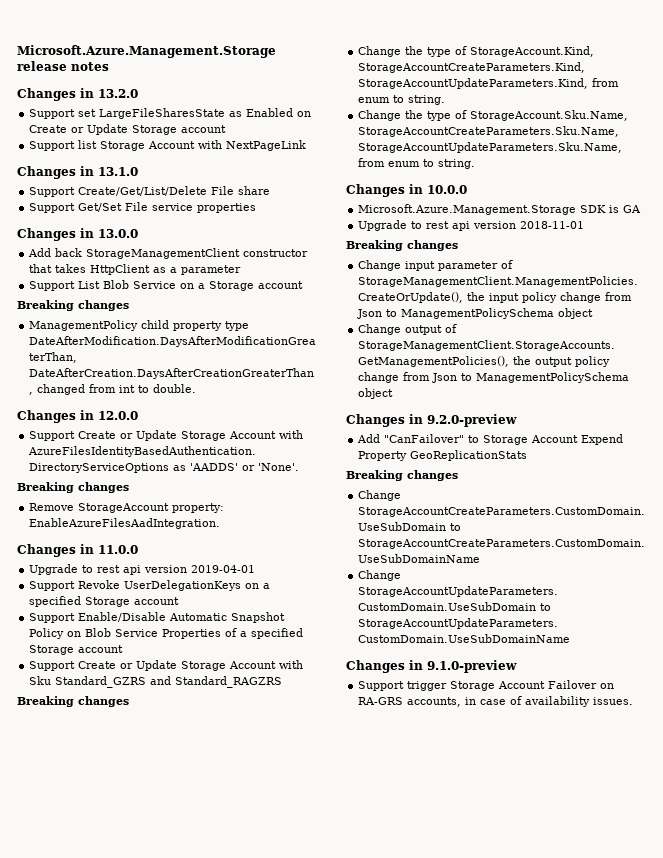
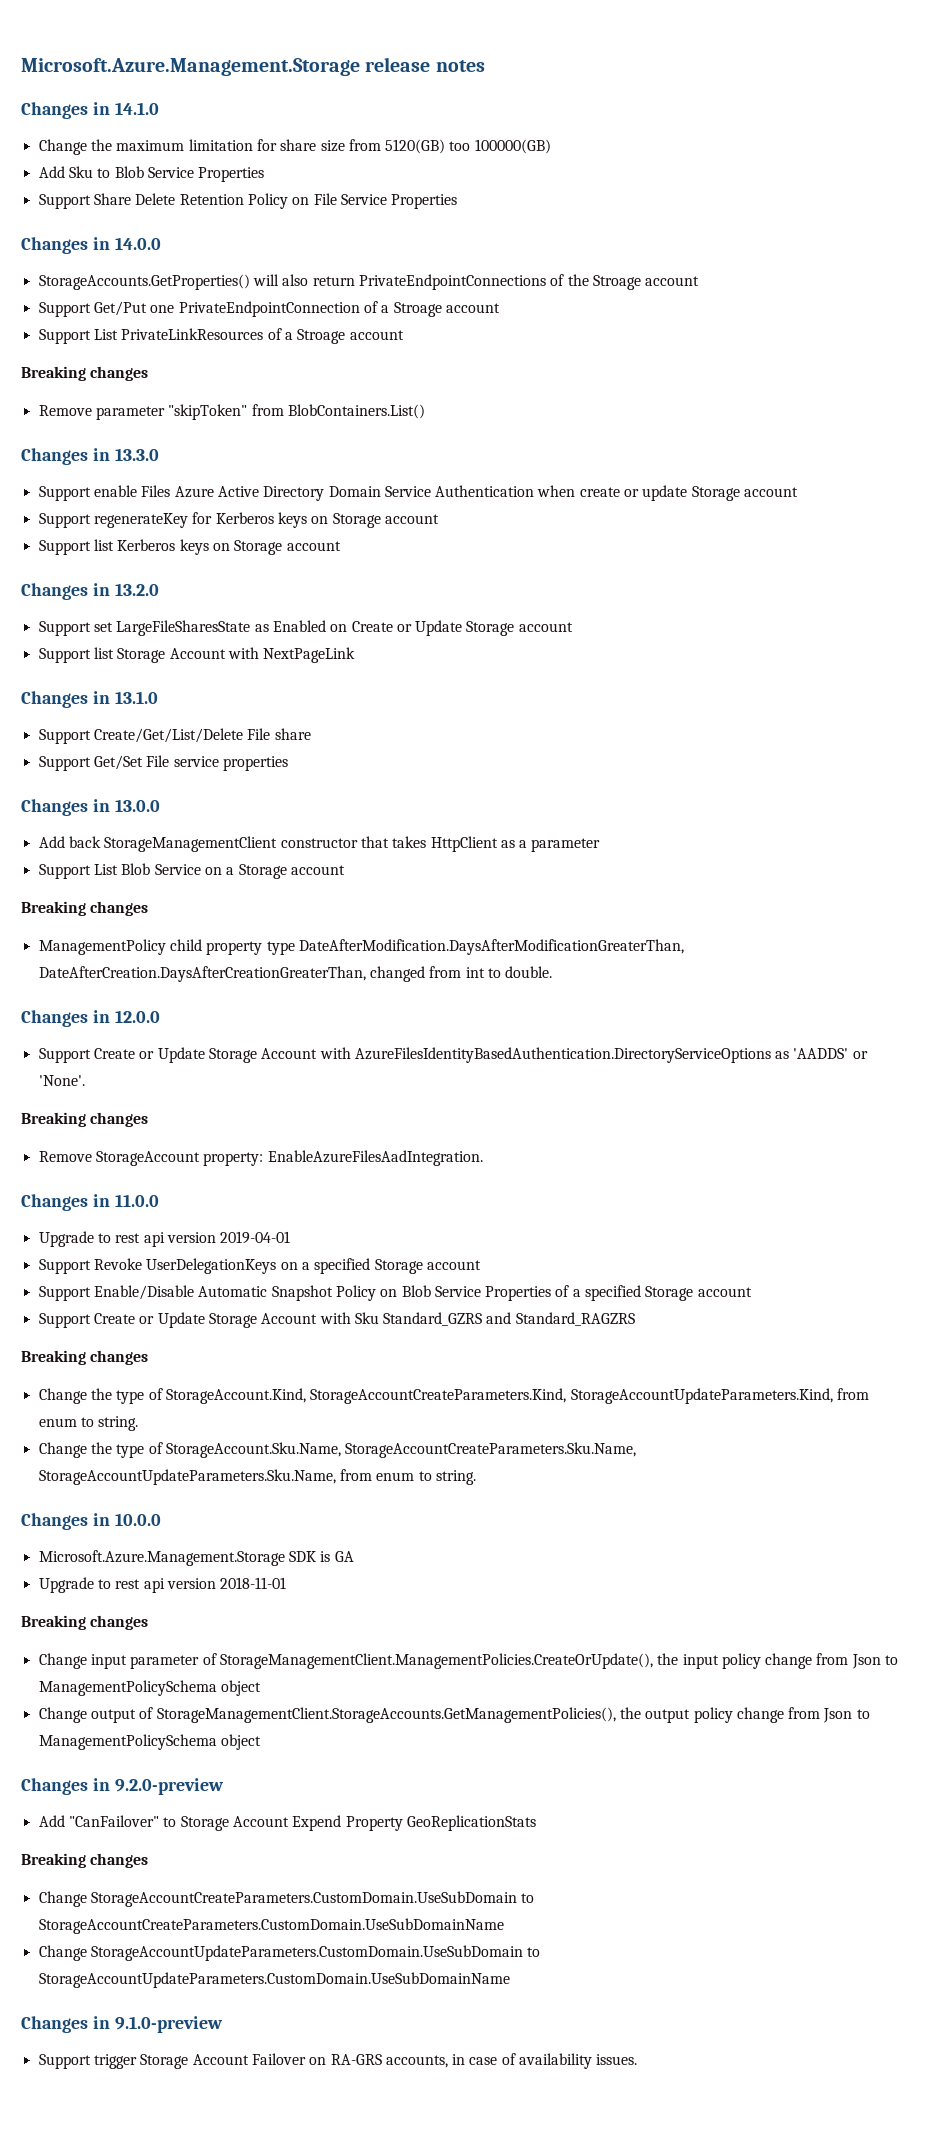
+ Changes in 14.1.0
+ Change the maximum limitation for share size from 5120(GB) too 100000(GB)
+ Add Sku to Blob Service Properties
+ Support Share Delete Retention Policy on File Service Properties
+ Changes in 14.0.0
+ StorageAccounts.GetProperties() will also return PrivateEndpointConnections of the Stroage account
+ Support Get/Put one PrivateEndpointConnection of a Stroage account
+ Support List PrivateLinkResources of a Stroage account
+ Breaking changes
+ Remove parameter "skipToken" from BlobContainers.List()
+ Changes in 13.3.0
+ Support enable Files Azure Active Directory Domain Service Authentication when create or update Storage account
+ Support regenerateKey for Kerberos keys on Storage account
+ Support list Kerberos keys on Storage account

